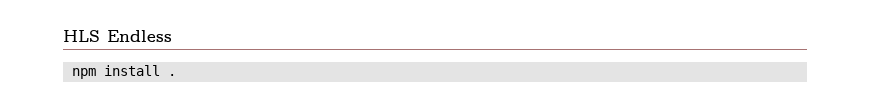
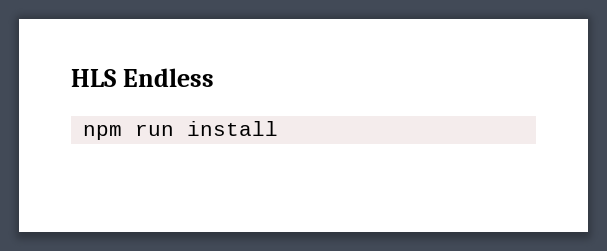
- npm install .
+ npm run install

